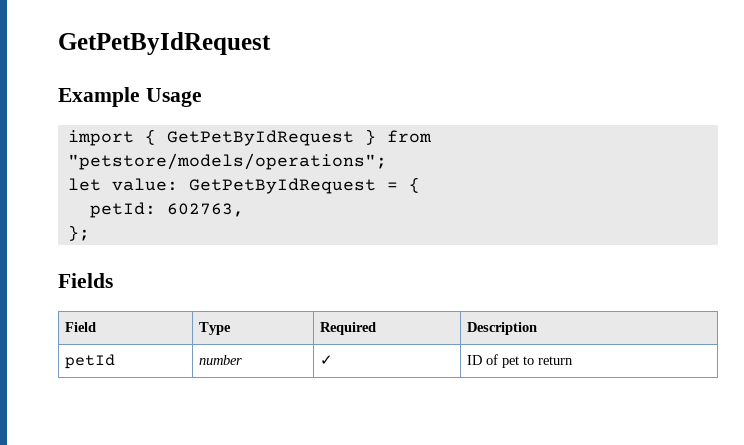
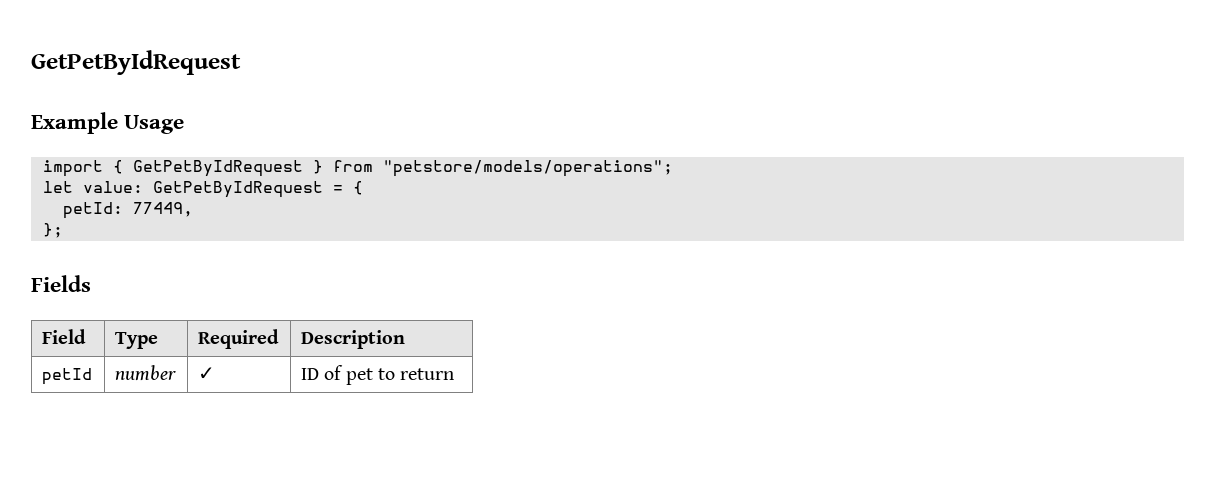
- petId: 602763,
+ petId: 77449,

